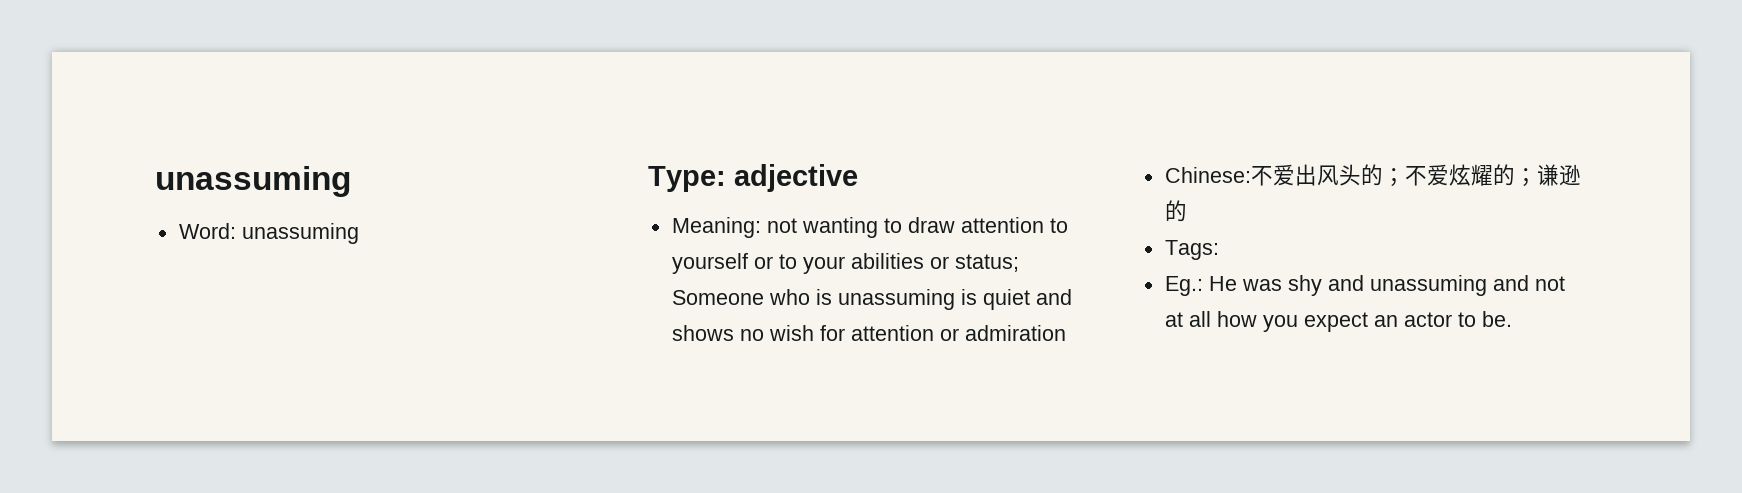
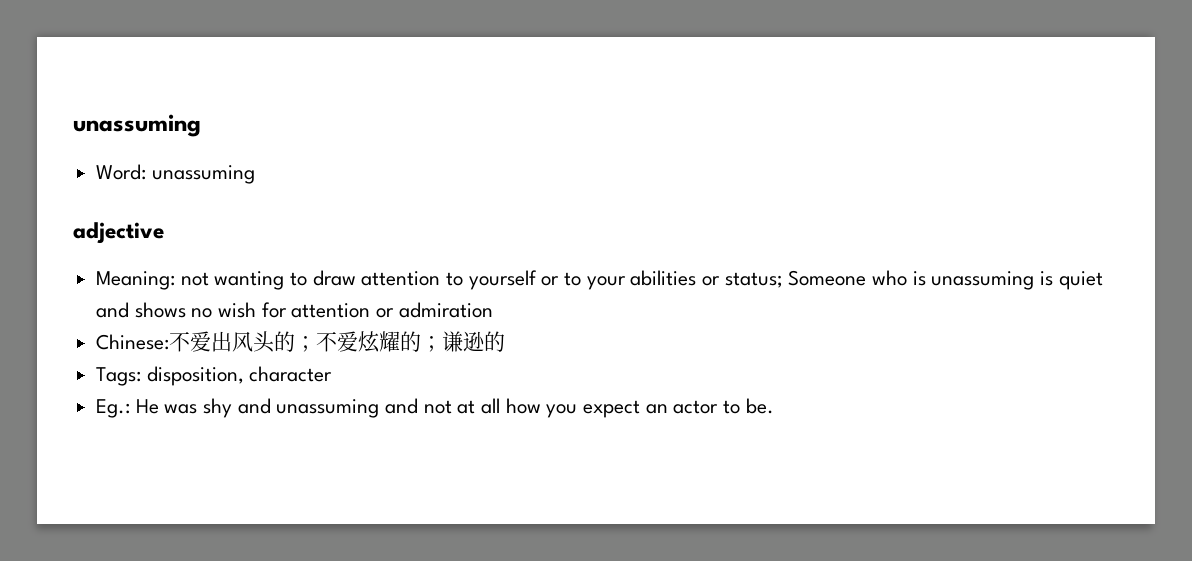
- Type: adjective
+ adjective
- Tags:
+ Tags: disposition, character

